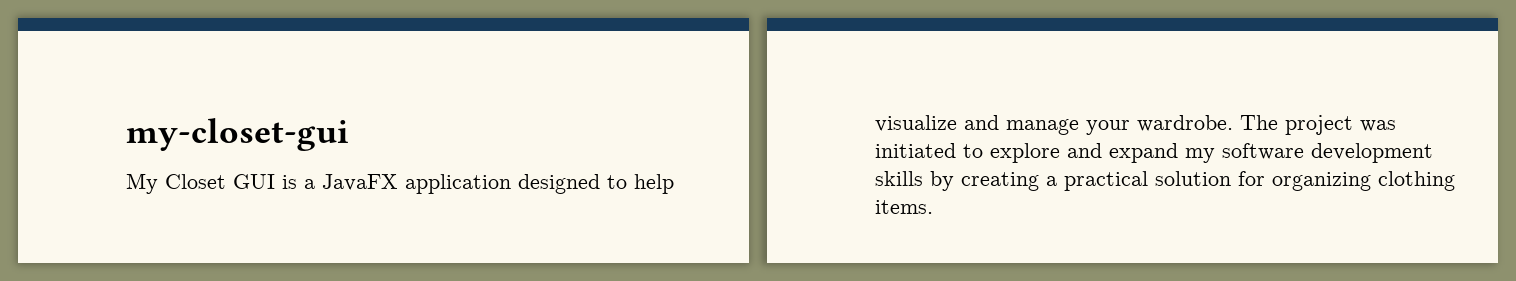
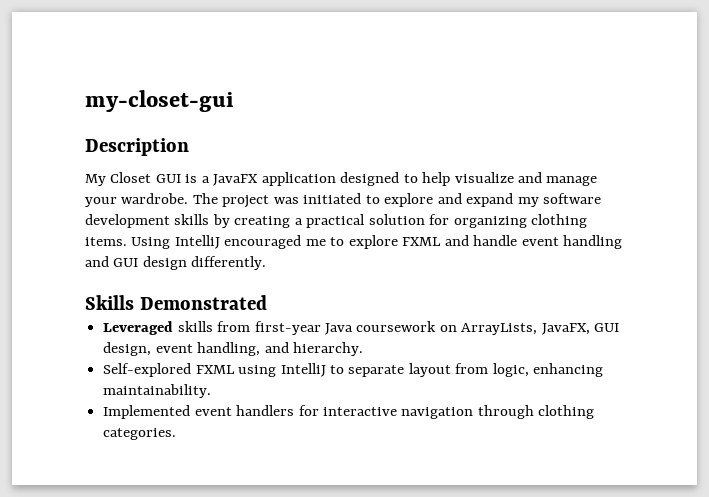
+ Description
+ Using IntelliJ encouraged me to explore FXML and handle event handling and GUI design differently.
+ Skills Demonstrated
+ Leveraged skills from first-year Java coursework on ArrayLists, JavaFX, GUI design, event handling, and hierarchy.
+ Self-explored FXML using IntelliJ to separate layout from logic, enhancing maintainability.
+ Implemented event handlers for interactive navigation through clothing categories.

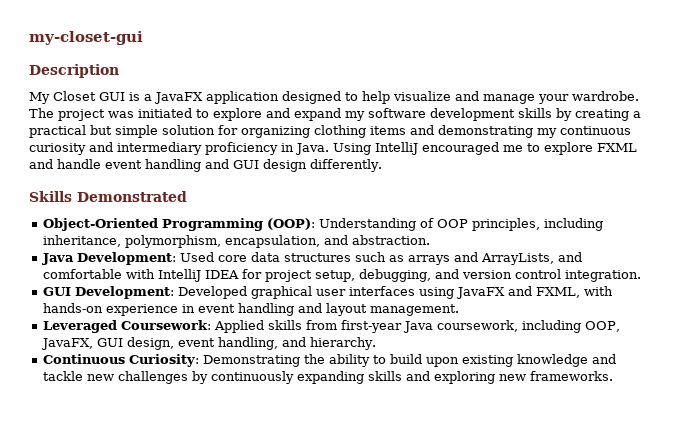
- The project was initiated to explore and expand my software development skills by creating a practical solution for organizing clothing items.
+ The project was initiated to explore and expand my software development skills by creating a practical but simple solution for organizing clothing items and demonstrating my continuous curiosity and intermediary proficiency in Java.
+ Object-Oriented Programming (OOP): Understanding of OOP principles, including inheritance, polymorphism, encapsulation, and abstraction.
+ Java Development: Used core data structures such as arrays and ArrayLists, and comfortable with IntelliJ IDEA for project setup, debugging, and version control integration.
+ GUI Development: Developed graphical user interfaces using JavaFX and FXML, with hands-on experience in event handling and layout management.
- Leveraged skills from first-year Java coursework on ArrayLists, JavaFX, GUI design, event handling, and hierarchy.
+ Leveraged Coursework: Applied skills from first-year Java coursework, including OOP, JavaFX, GUI design, event handling, and hierarchy.
- Self-explored FXML using IntelliJ to separate layout from logic, enhancing maintainability.
- Implemented event handlers for interactive navigation through clothing categories.
+ Continuous Curiosity: Demonstrating the ability to build upon existing knowledge and tackle new challenges by continuously expanding skills and exploring new frameworks.

